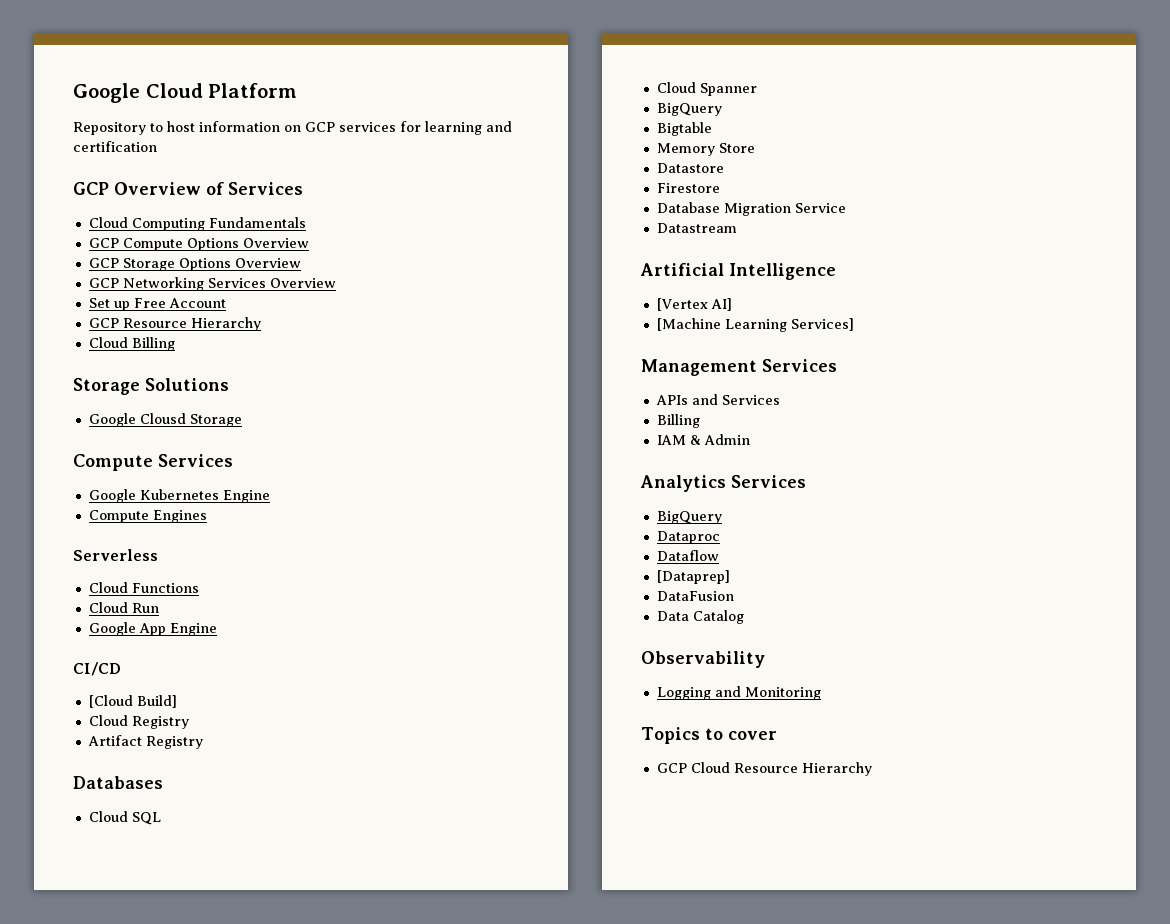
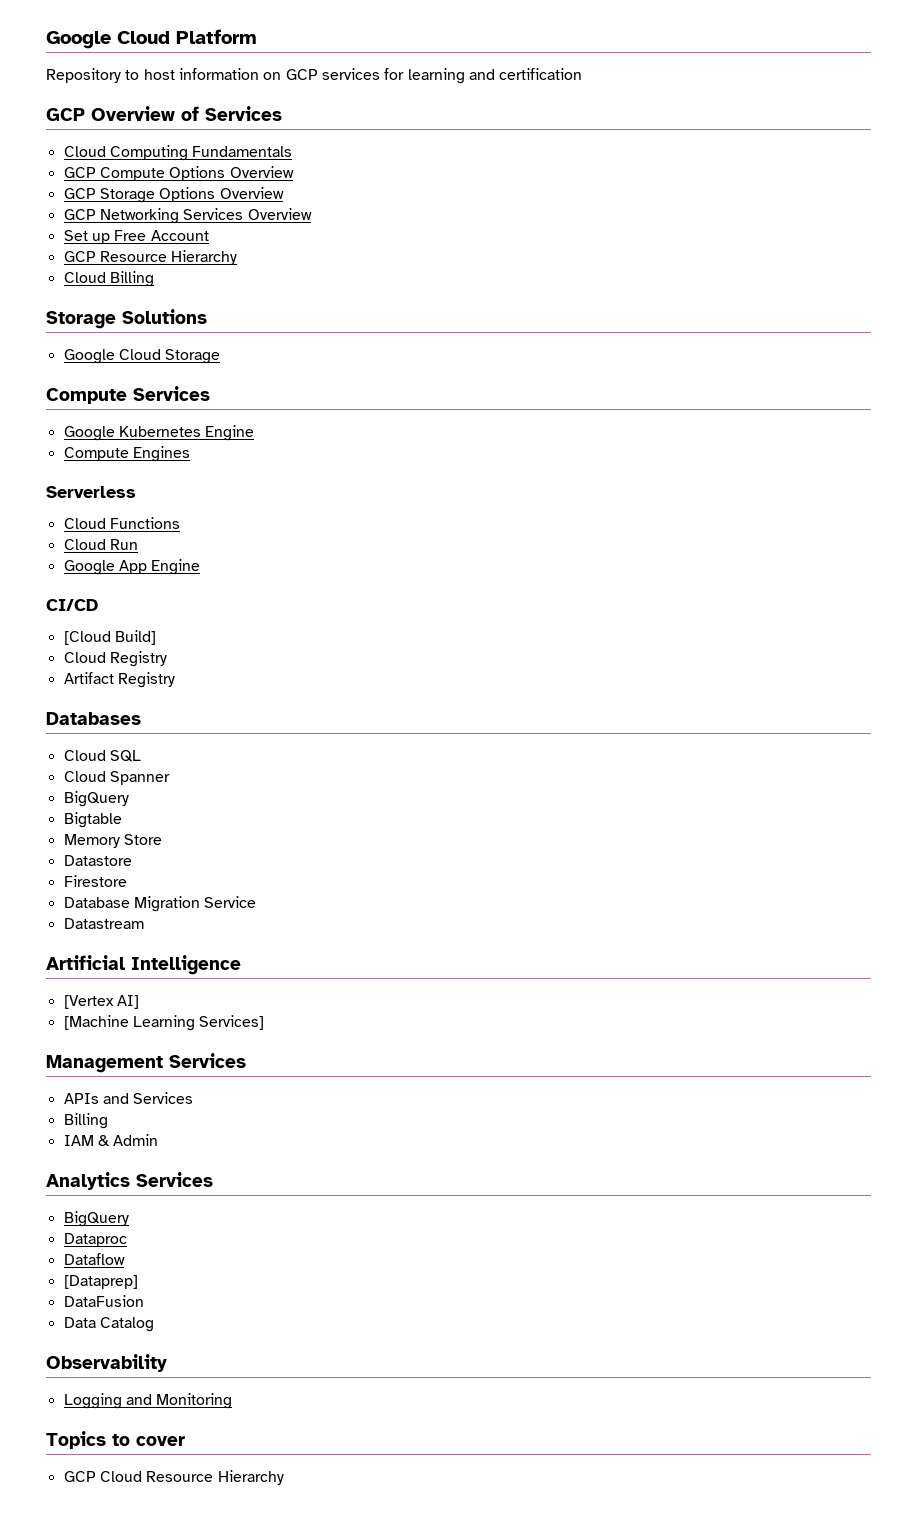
- Google Clousd Storage
+ Google Cloud Storage

